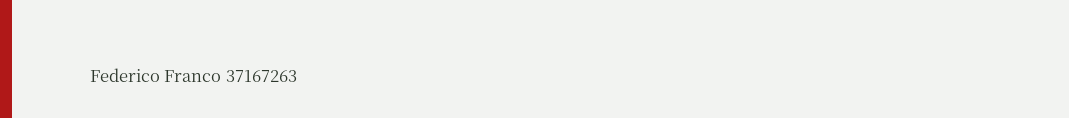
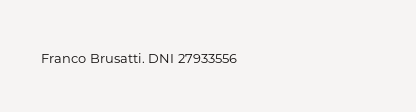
- Federico Franco 37167263
+ Franco Brusatti. DNI 27933556

